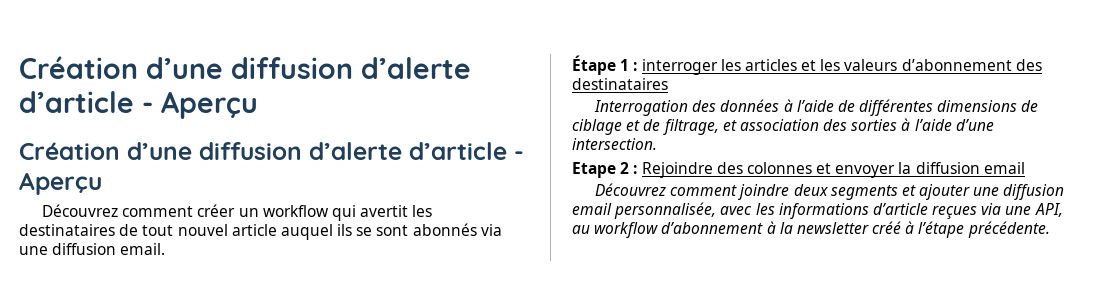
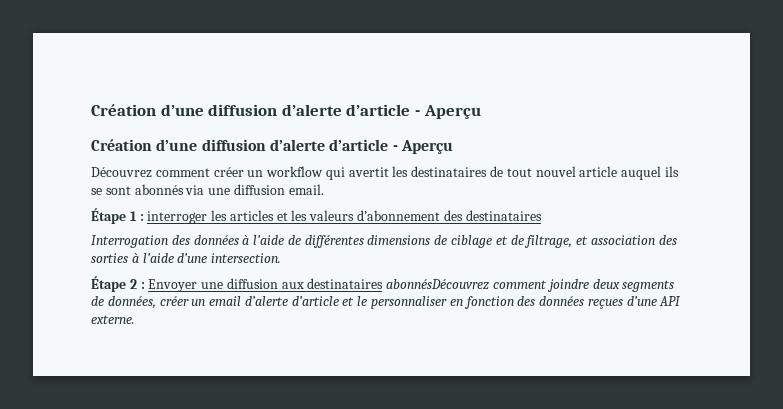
- Etape 2 : Rejoindre des colonnes et envoyer la diffusion email
- Découvrez comment joindre deux segments et ajouter une diffusion email personnalisée, avec les informations d’article reçues via une API, au workflow d’abonnement à la newsletter créé à l’étape précédente.
+ Étape 2 : Envoyer une diffusion aux destinataires abonnésDécouvrez comment joindre deux segments de données, créer un email d’alerte d’article et le personnaliser en fonction des données reçues d’une API externe.

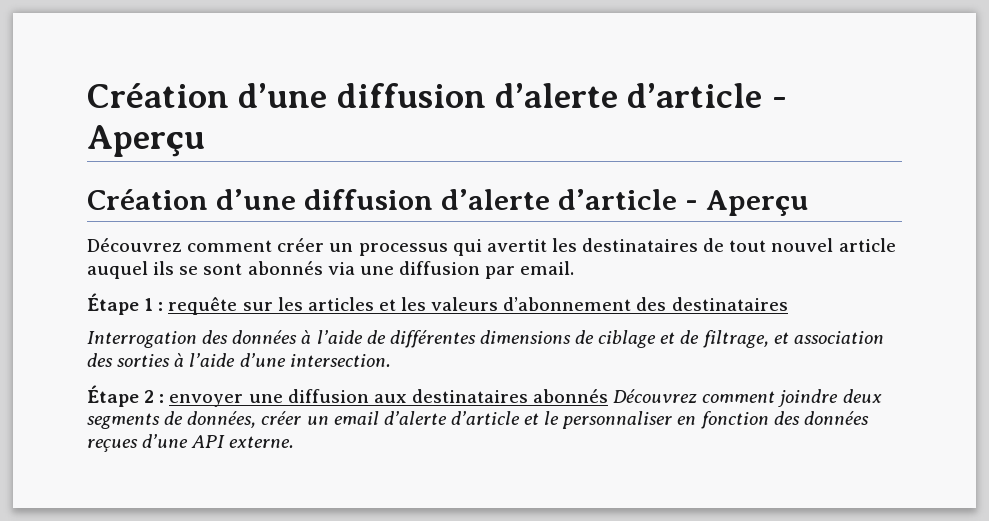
- Découvrez comment créer un workflow qui avertit les destinataires de tout nouvel article auquel ils se sont abonnés via une diffusion email.
+ Découvrez comment créer un processus qui avertit les destinataires de tout nouvel article auquel ils se sont abonnés via une diffusion par email.
- Étape 1 : interroger les articles et les valeurs d’abonnement des destinataires
+ Étape 1 : requête sur les articles et les valeurs d’abonnement des destinataires
- Étape 2 : Envoyer une diffusion aux destinataires abonnésDécouvrez comment joindre deux segments de données, créer un email d’alerte d’article et le personnaliser en fonction des données reçues d’une API externe.
+ Étape 2 : envoyer une diffusion aux destinataires abonnés Découvrez comment joindre deux segments de données, créer un email d’alerte d’article et le personnaliser en fonction des données reçues d’une API externe.

